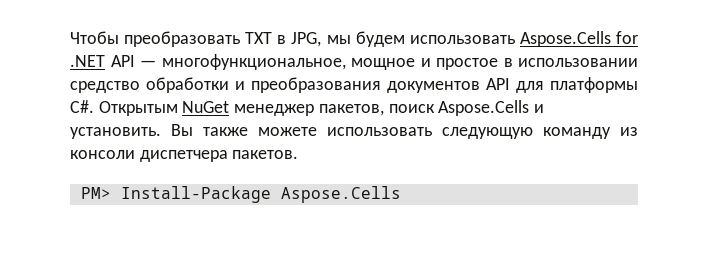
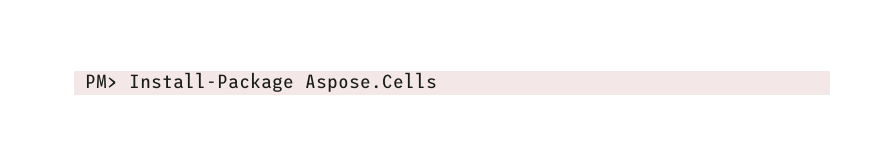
- Чтобы преобразовать TXT в JPG, мы будем использовать Aspose.Cells for .NET API — многофункциональное, мощное и простое в использовании средство обработки и преобразования документов API для платформы C#. Открытым NuGet менеджер пакетов, поиск Aspose.Cells и установить. Вы также можете использовать следующую команду из консоли диспетчера пакетов.

